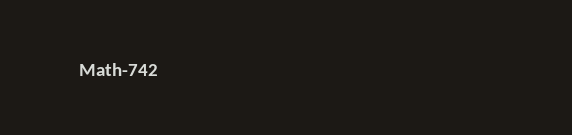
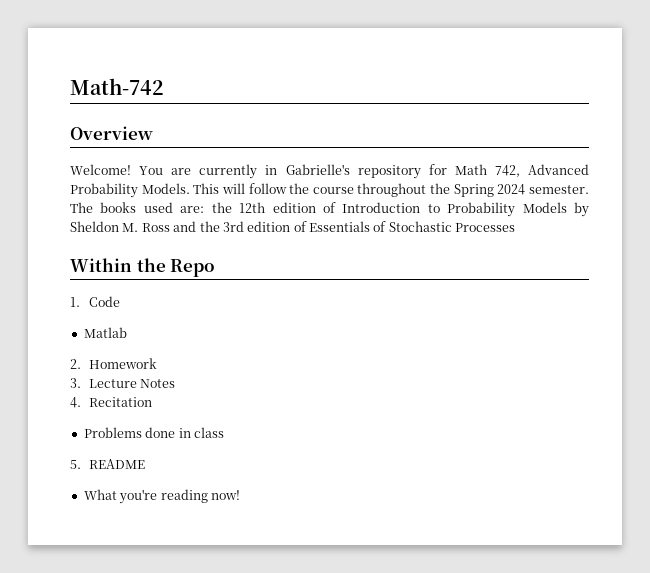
+ Overview
+ Welcome! You are currently in Gabrielle's repository for Math 742, Advanced Probability Models. This will follow the course throughout the Spring 2024 semester. The books used are: the 12th edition of Introduction to Probability Models by Sheldon M. Ross and the 3rd edition of Essentials of Stochastic Processes
+ Within the Repo
+ 1. Code
+ Matlab
+ 2. Homework
+ 3. Lecture Notes
+ 4. Recitation
+ Problems done in class
+ 5. README
+ What you're reading now!

